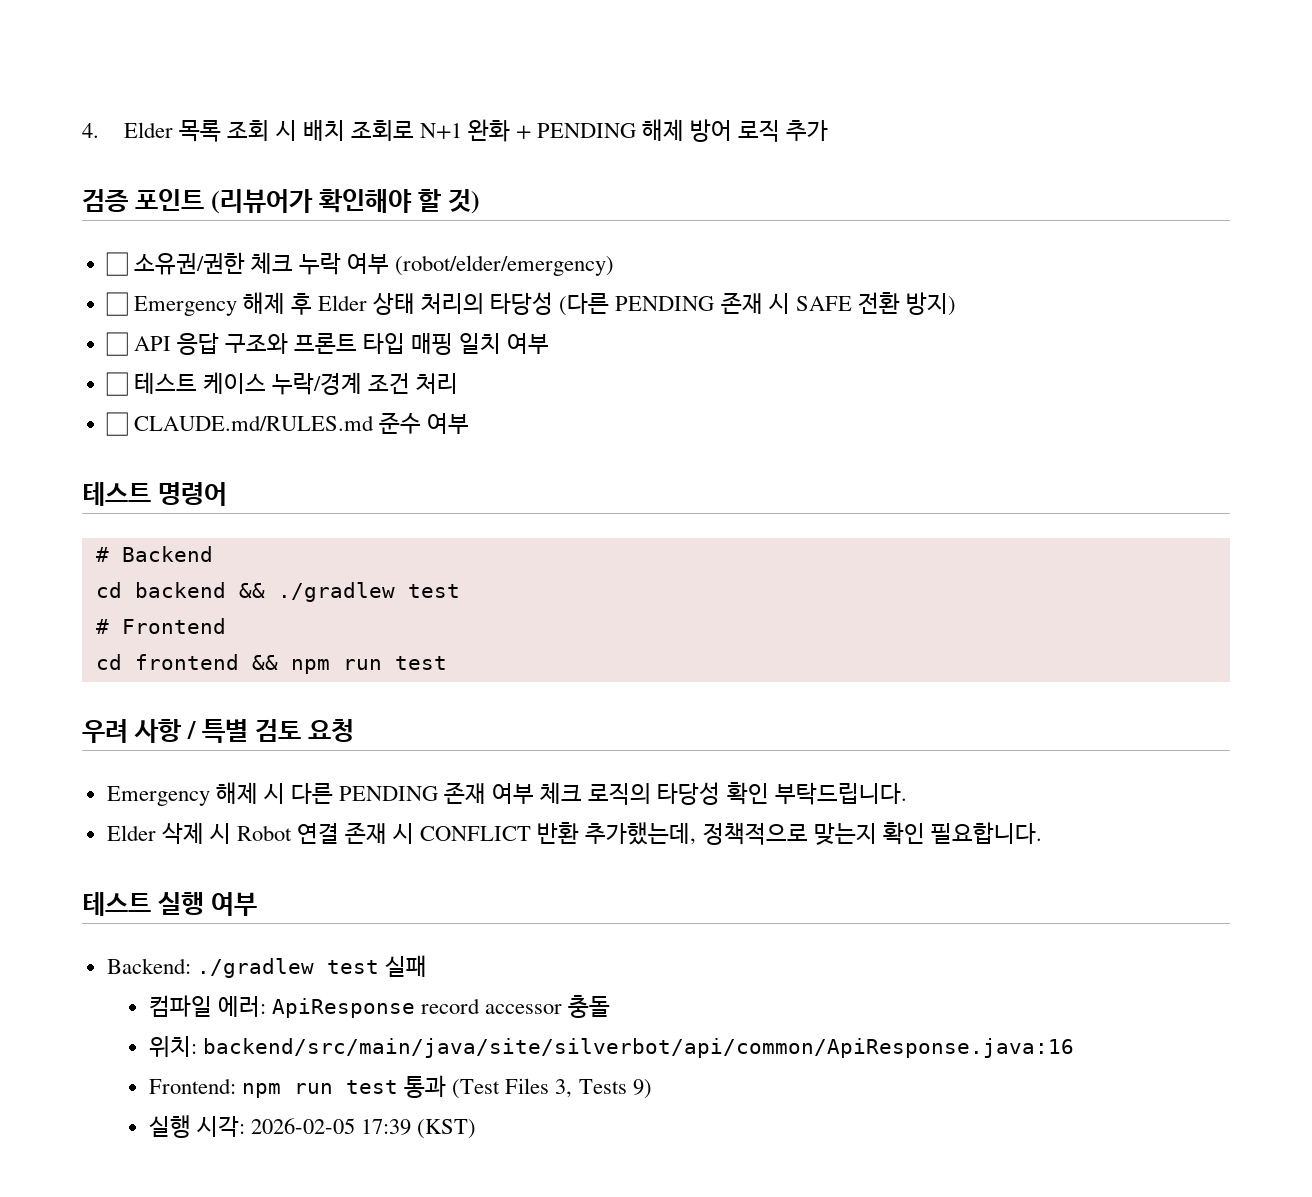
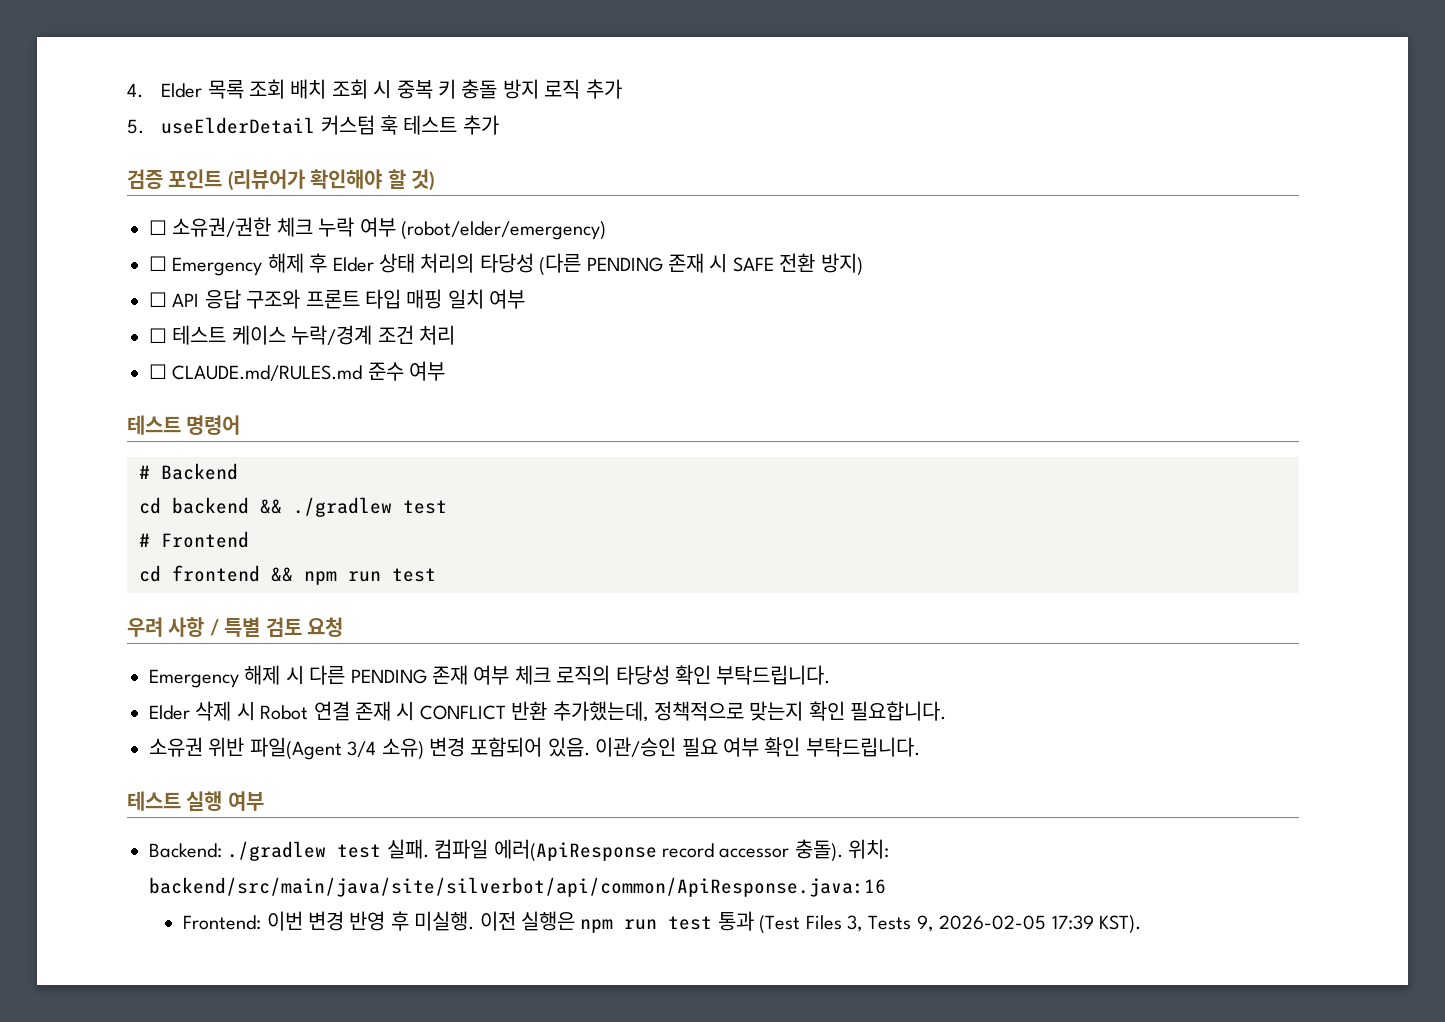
- 4. Elder 목록 조회 시 배치 조회로 N+1 완화 + PENDING 해제 방어 로직 추가
+ 4. Elder 목록 조회 배치 조회 시 중복 키 충돌 방지 로직 추가
+ 5. useElderDetail 커스텀 훅 테스트 추가
+ 소유권 위반 파일(Agent 3/4 소유) 변경 포함되어 있음. 이관/승인 필요 여부 확인 부탁드립니다.
- Backend: ./gradlew test 실패
- 컴파일 에러: ApiResponse record accessor 충돌
- 위치: backend/src/main/java/site/silverbot/api/common/ApiResponse.java:16
+ Backend: ./gradlew test 실패. 컴파일 에러(ApiResponse record accessor 충돌). 위치: backend/src/main/java/site/silverbot/api/common/ApiResponse.java:16
- Frontend: npm run test 통과 (Test Files 3, Tests 9)
- 실행 시각: 2026-02-05 17:39 (KST)
+ Frontend: 이번 변경 반영 후 미실행. 이전 실행은 npm run test 통과 (Test Files 3, Tests 9, 2026-02-05 17:39 KST).

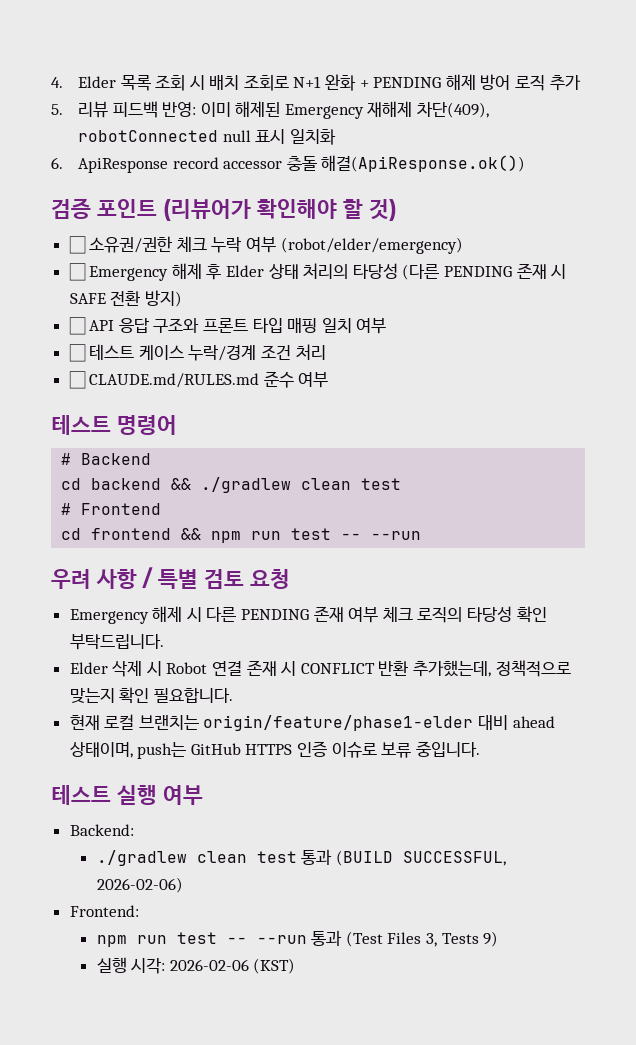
- 4. Elder 목록 조회 배치 조회 시 중복 키 충돌 방지 로직 추가
- 5. useElderDetail 커스텀 훅 테스트 추가
+ 4. Elder 목록 조회 시 배치 조회로 N+1 완화 + PENDING 해제 방어 로직 추가
+ 5. 리뷰 피드백 반영: 이미 해제된 Emergency 재해제 차단(409), robotConnected null 표시 일치화
+ 6. ApiResponse record accessor 충돌 해결(ApiResponse.ok())
- cd backend && ./gradlew test
+ cd backend && ./gradlew clean test
- cd frontend && npm run test
+ cd frontend && npm run test -- --run
- 소유권 위반 파일(Agent 3/4 소유) 변경 포함되어 있음. 이관/승인 필요 여부 확인 부탁드립니다.
+ 현재 로컬 브랜치는 origin/feature/phase1-elder 대비 ahead 상태이며, push는 GitHub HTTPS 인증 이슈로 보류 중입니다.
  테스트 실행 여부
- Backend: ./gradlew test 실패. 컴파일 에러(ApiResponse record accessor 충돌). 위치: backend/src/main/java/site/silverbot/api/common/ApiResponse.java:16
- Frontend: 이번 변경 반영 후 미실행. 이전 실행은 npm run test 통과 (Test Files 3, Tests 9, 2026-02-05 17:39 KST).
+ Backend:
+ ./gradlew clean test 통과 (BUILD SUCCESSFUL, 2026-02-06)
+ Frontend:
+ npm run test -- --run 통과 (Test Files 3, Tests 9)
+ 실행 시각: 2026-02-06 (KST)

